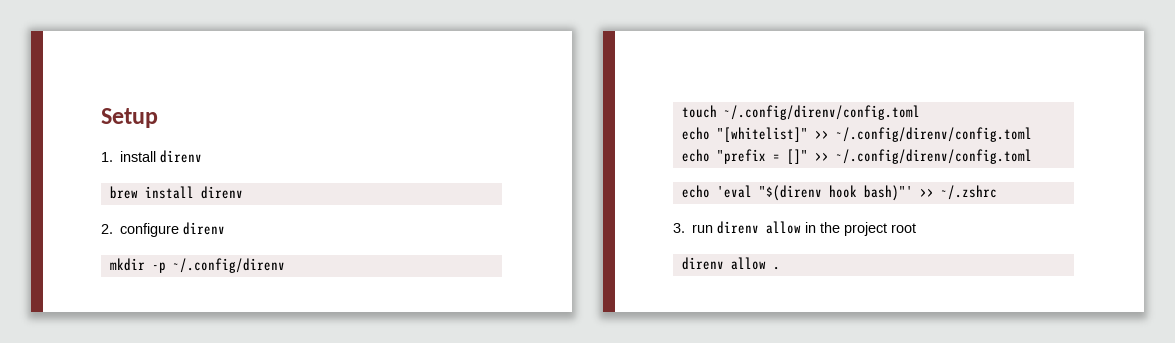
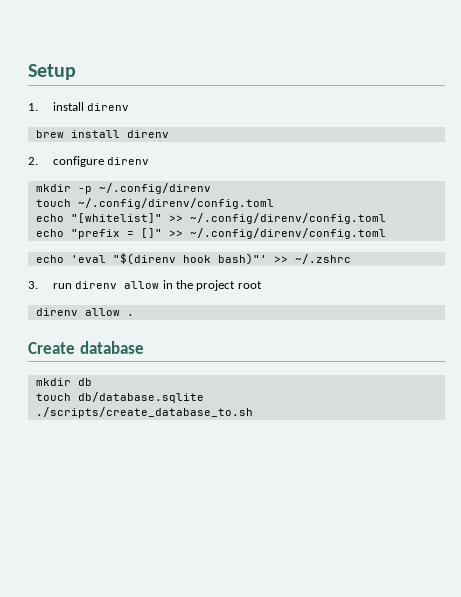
+ Create database
+ mkdir db
+ touch db/database.sqlite
+ ./scripts/create_database_to.sh

